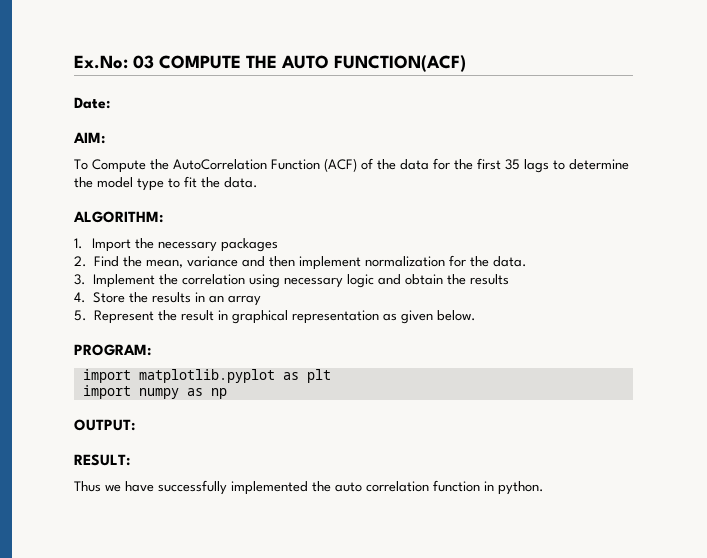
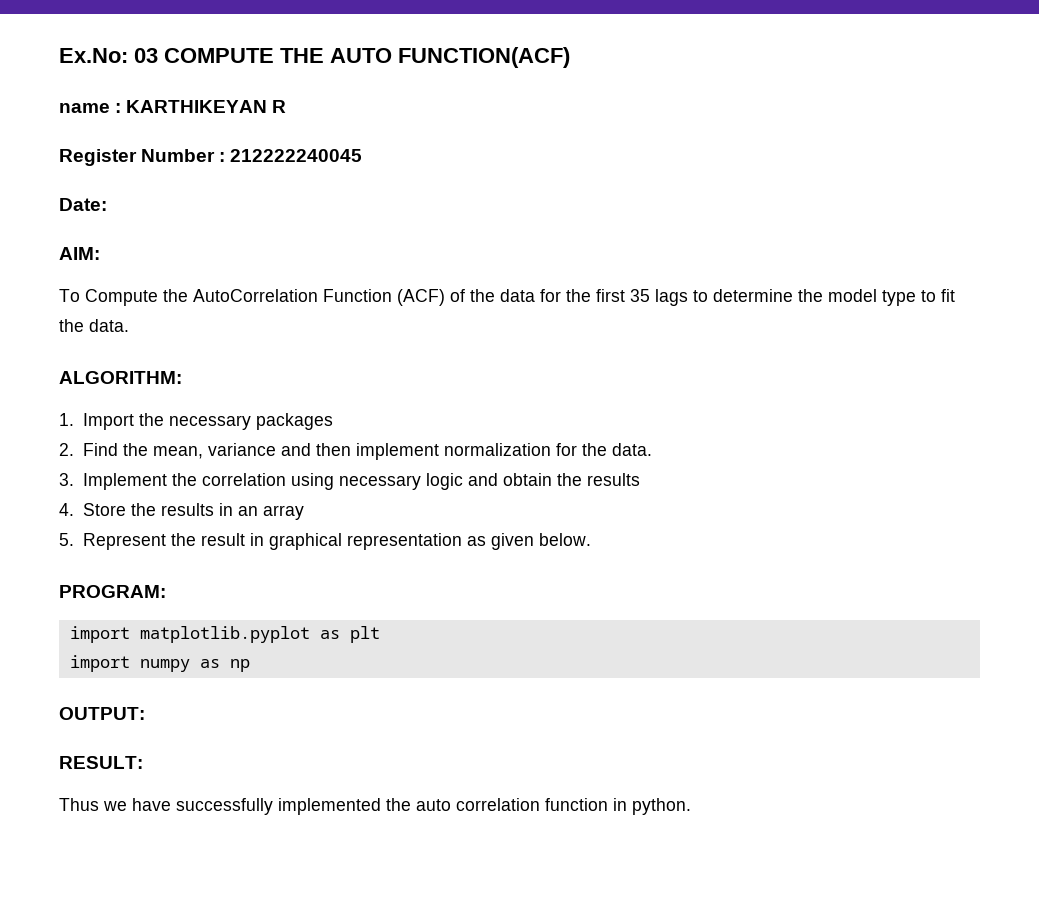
+ name : KARTHIKEYAN R
+ Register Number : 212222240045

